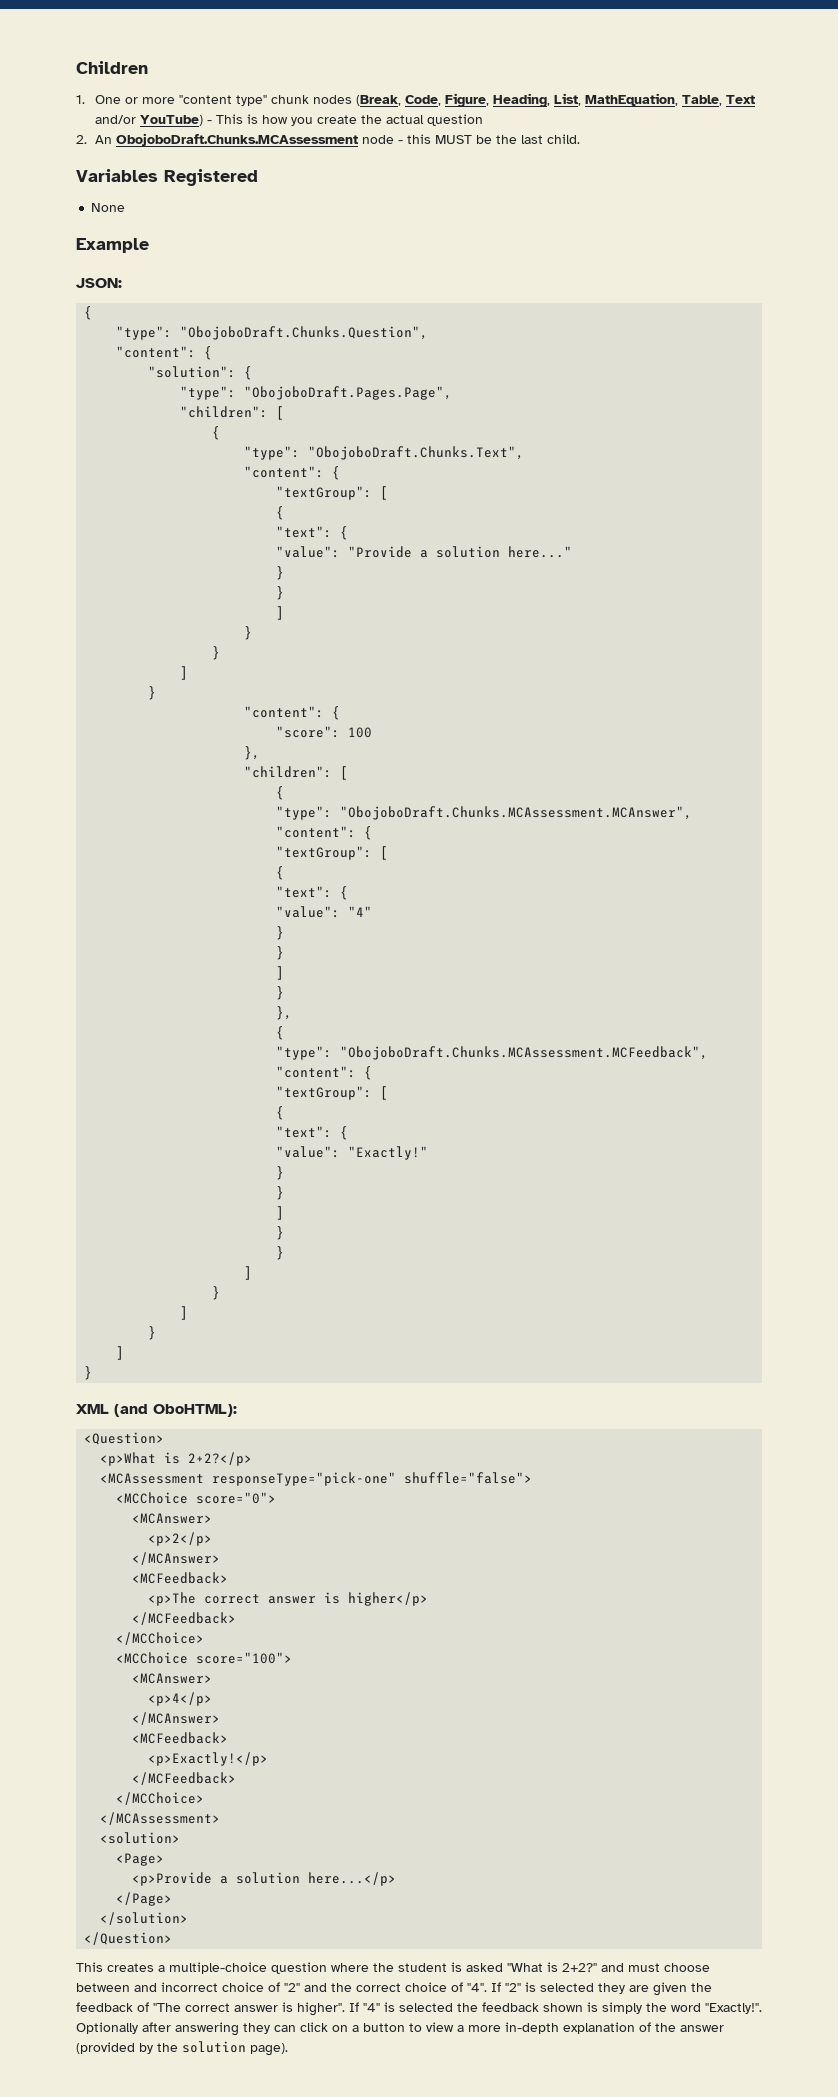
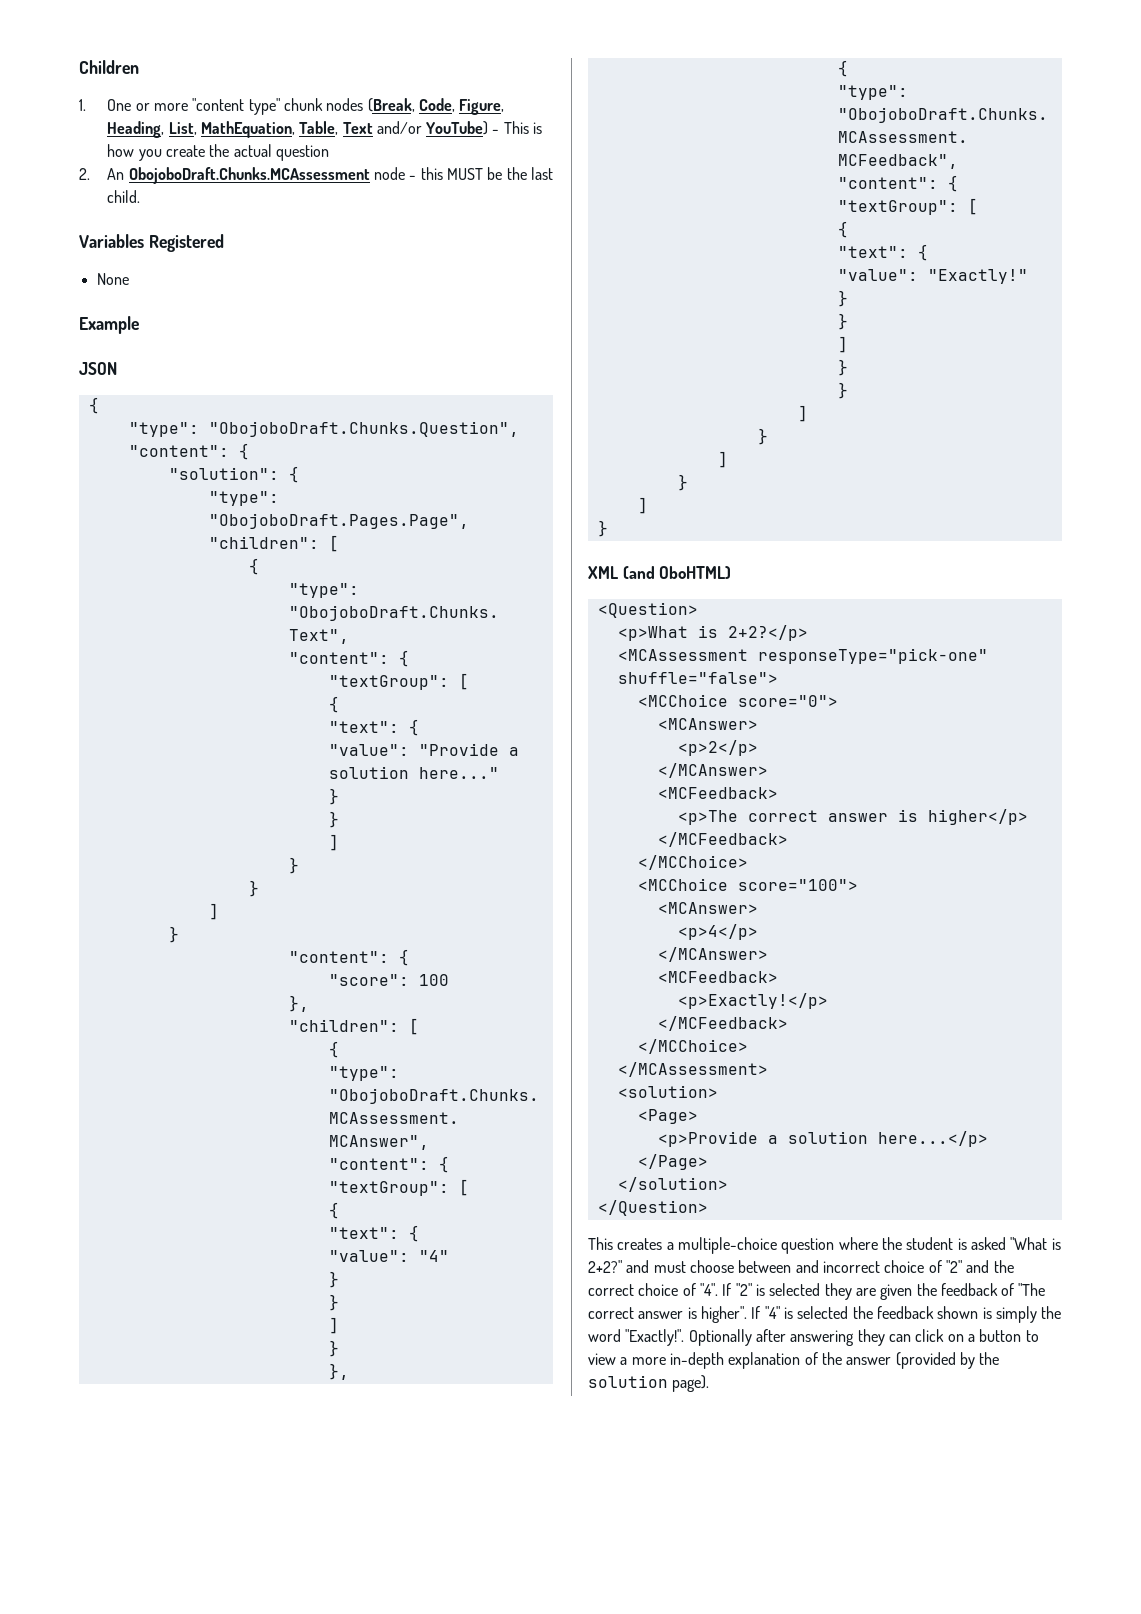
- JSON:
+ JSON
- XML (and OboHTML):
+ XML (and OboHTML)

